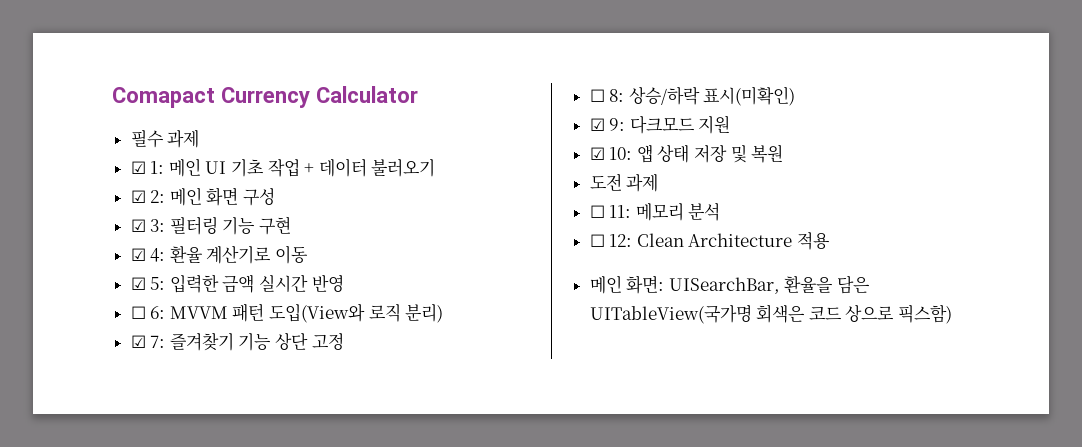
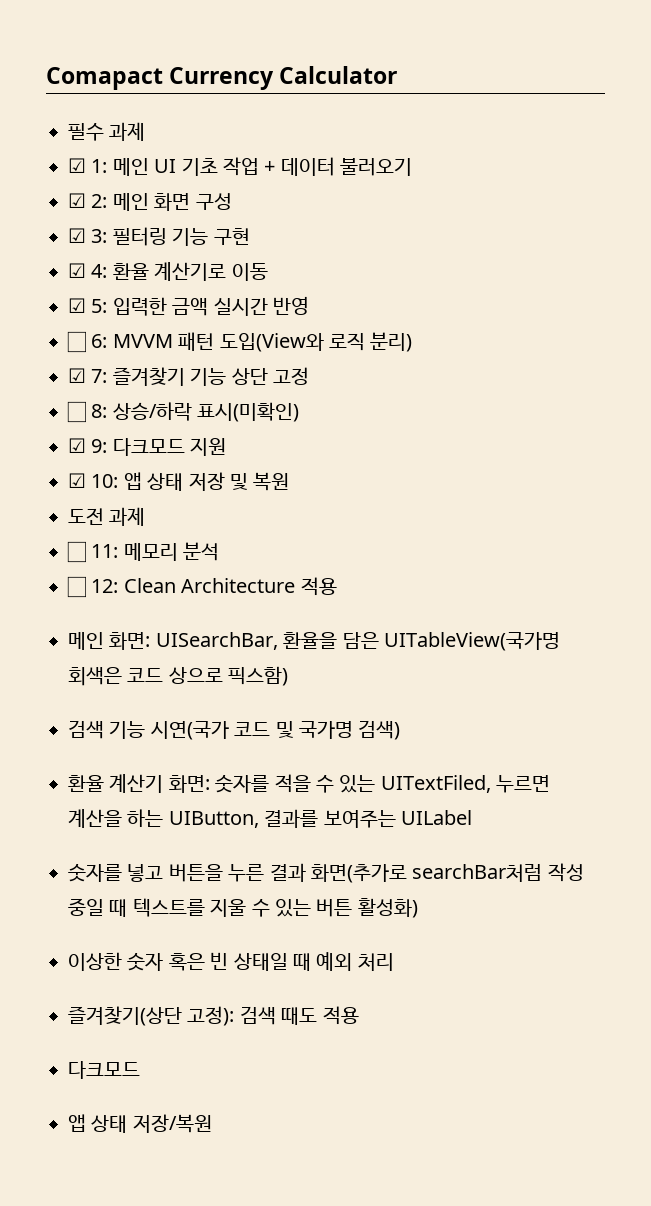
+ 검색 기능 시연(국가 코드 및 국가명 검색)
+ 환율 계산기 화면: 숫자를 적을 수 있는 UITextFiled, 누르면 계산을 하는 UIButton, 결과를 보여주는 UILabel
+ 숫자를 넣고 버튼을 누른 결과 화면(추가로 searchBar처럼 작성 중일 때 텍스트를 지울 수 있는 버튼 활성화)
+ 이상한 숫자 혹은 빈 상태일 때 예외 처리
+ 즐겨찾기(상단 고정): 검색 때도 적용
+ 다크모드
+ 앱 상태 저장/복원

